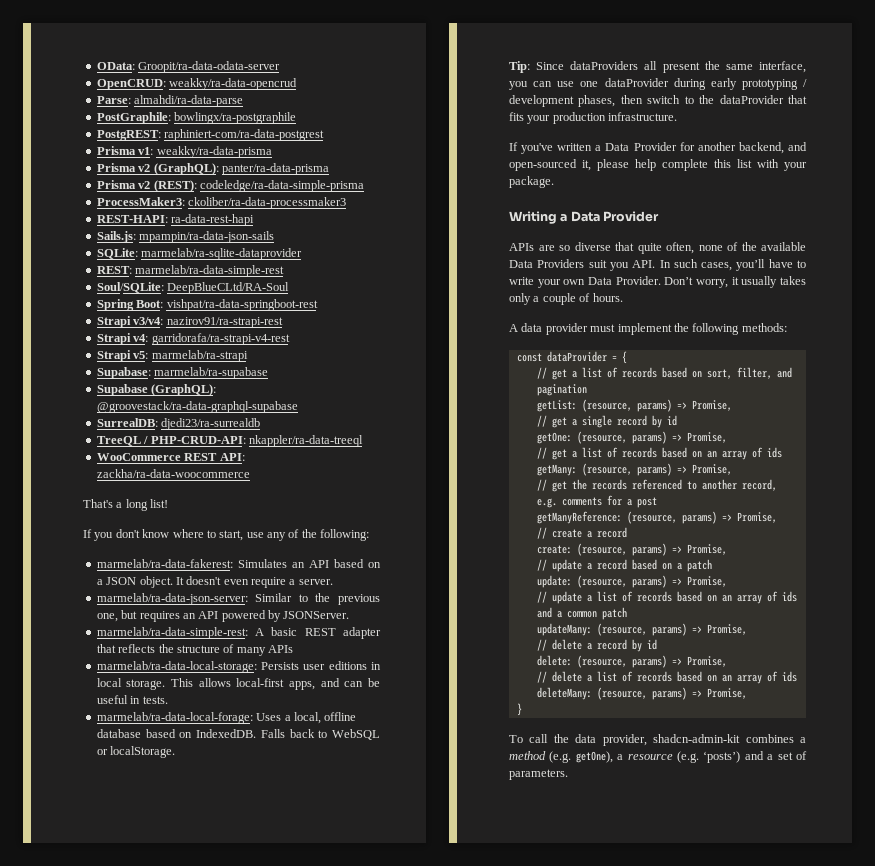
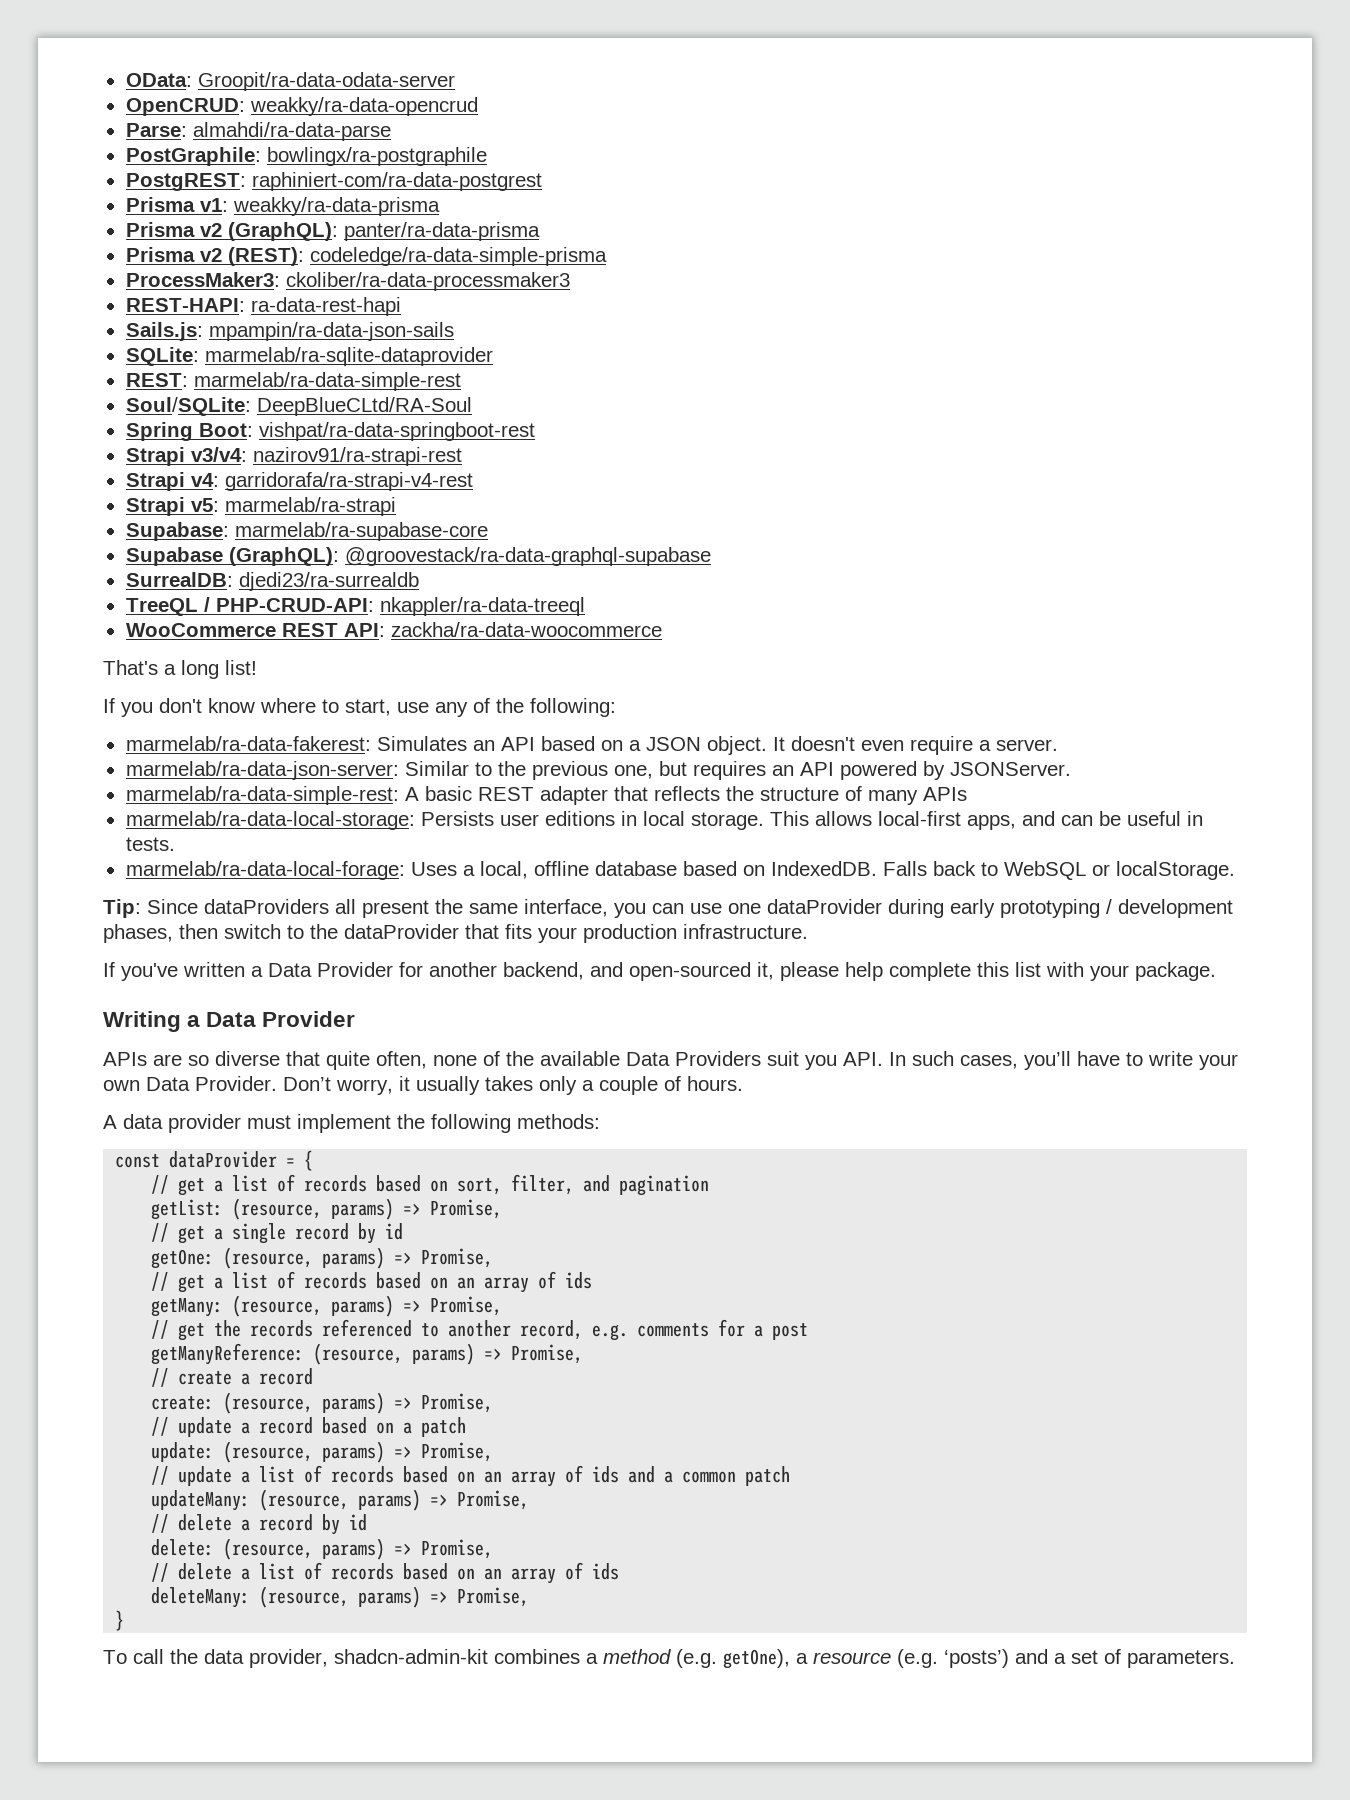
- Supabase: marmelab/ra-supabase
+ Supabase: marmelab/ra-supabase-core

